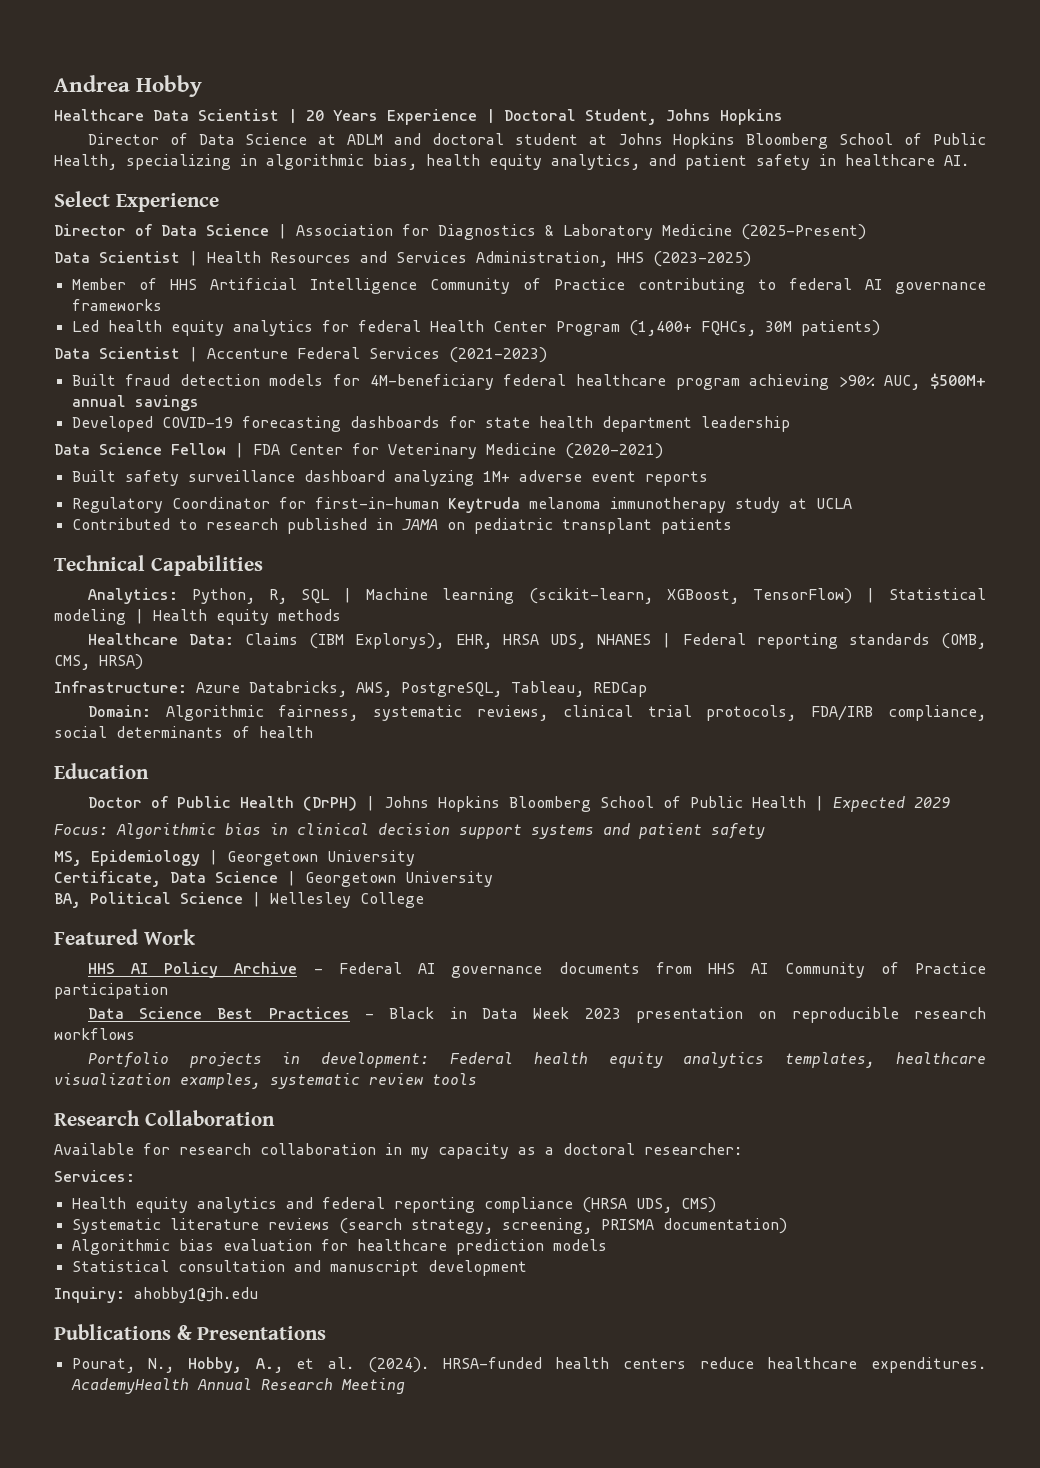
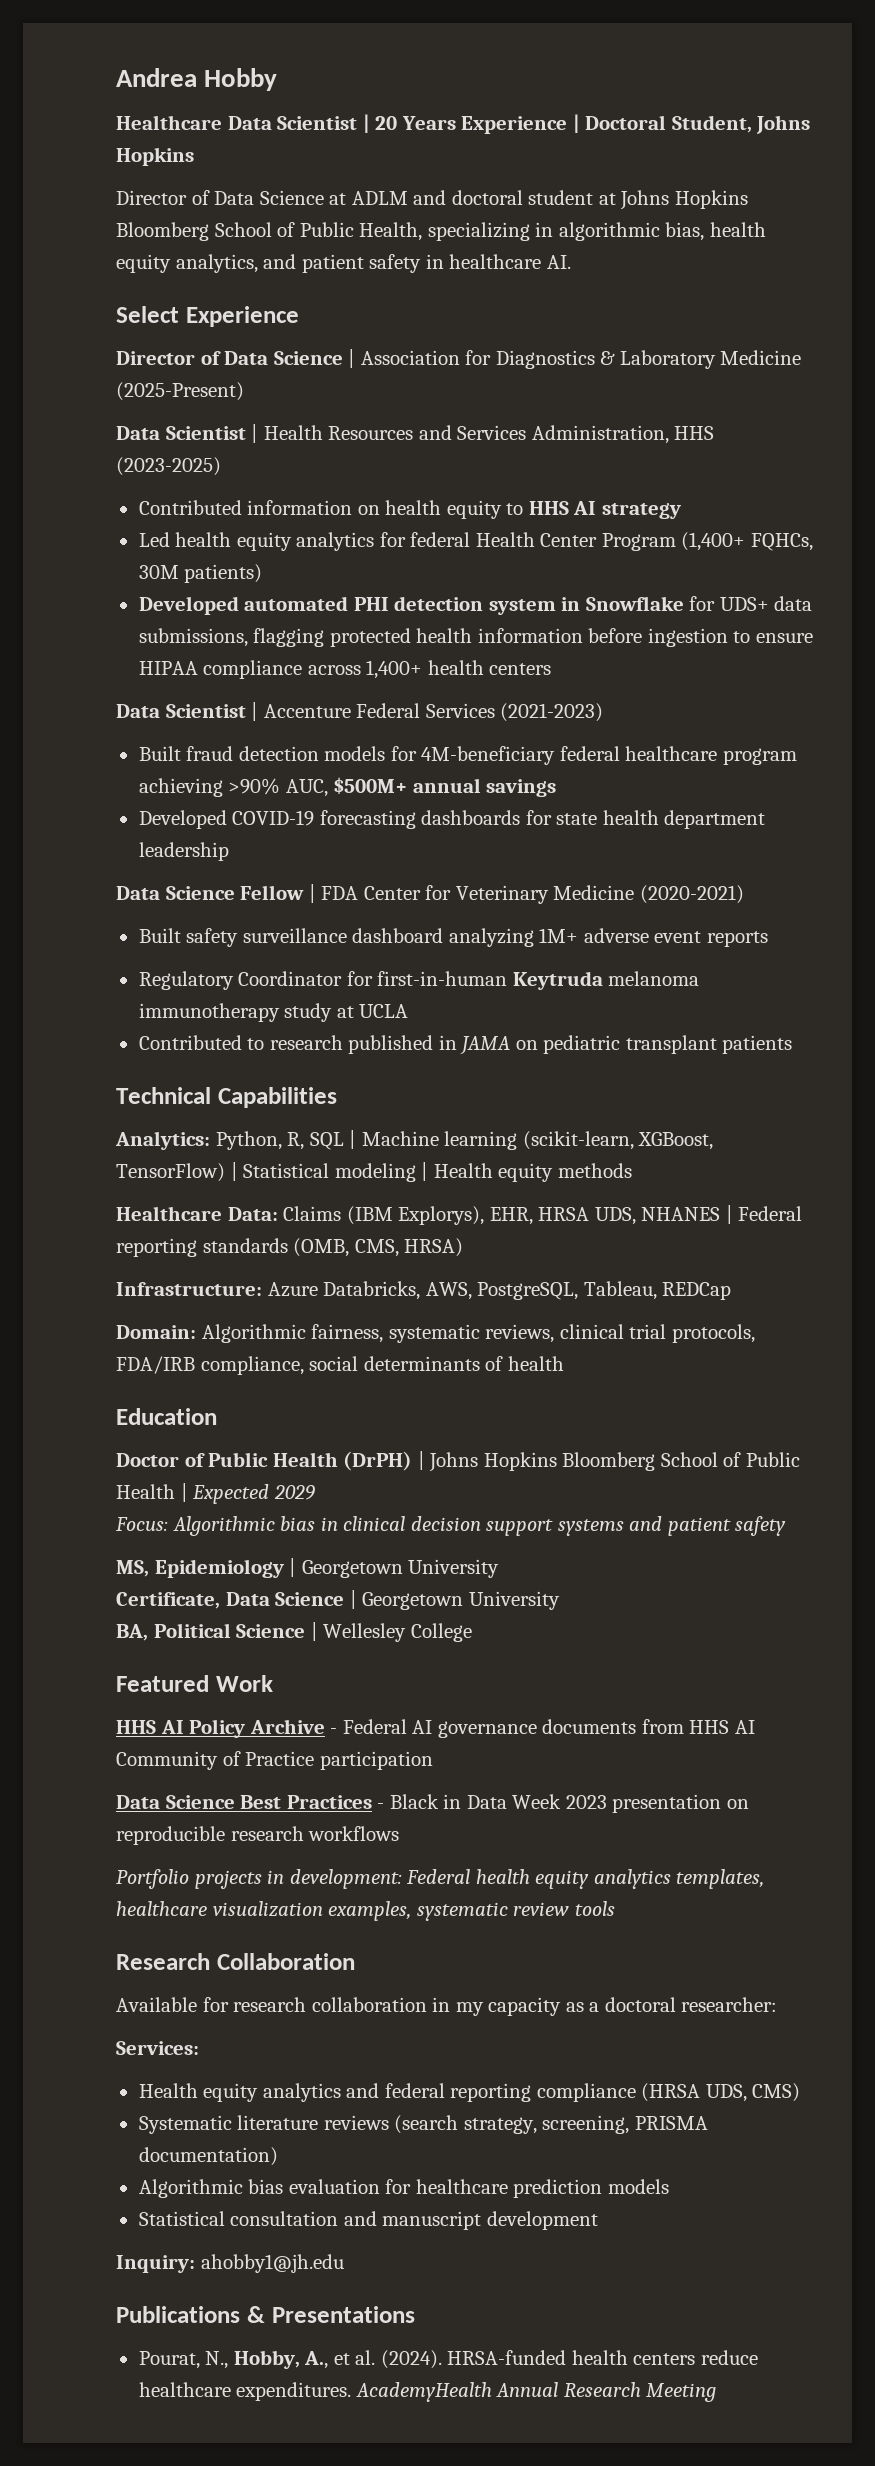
- Member of HHS Artificial Intelligence Community of Practice contributing to federal AI governance frameworks
+ Contributed information on health equity to HHS AI strategy
+ Developed automated PHI detection system in Snowflake for UDS+ data submissions, flagging protected health information before ingestion to ensure HIPAA compliance across 1,400+ health centers

